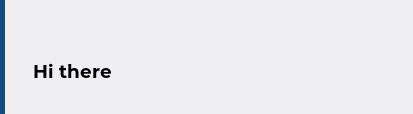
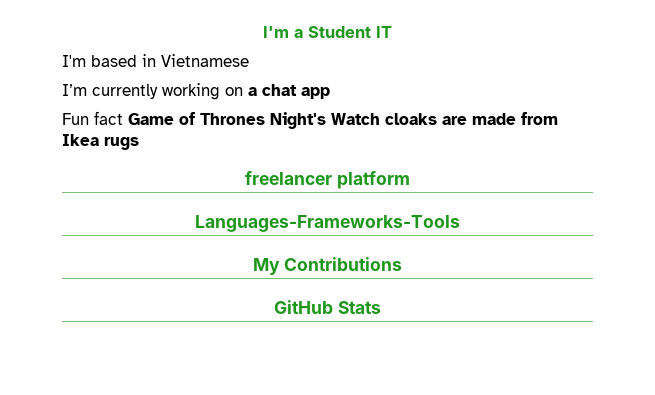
- Hi there
+ I'm a Student IT
+ I'm based in Vietnamese
+ I’m currently working on a chat app
+ Fun fact Game of Thrones Night's Watch cloaks are made from Ikea rugs
+ freelancer platform
+ Languages-Frameworks-Tools
+ My Contributions
+ GitHub Stats

